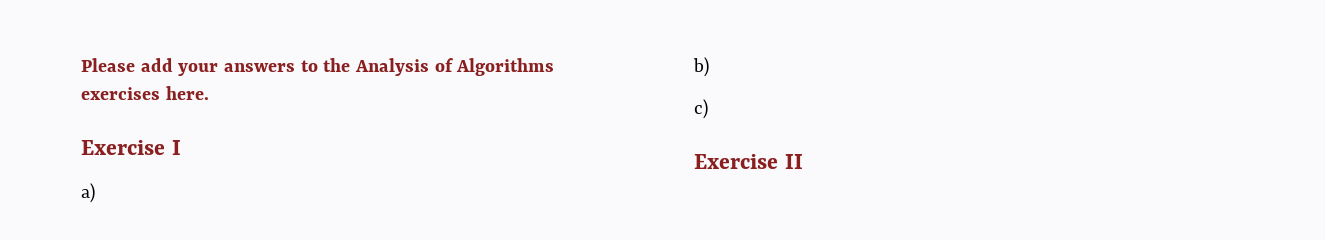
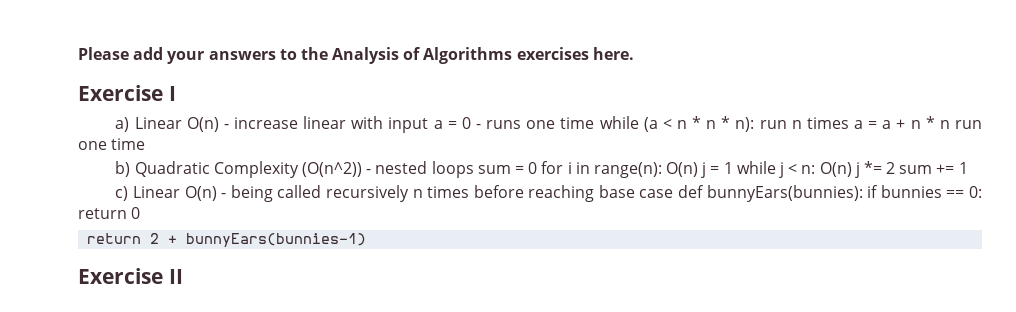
- a)
- b)
- c)
+ a) Linear O(n) - increase linear with input a = 0 - runs one time while (a < n * n * n): run n times a = a + n * n run one time
+ b) Quadratic Complexity (O(n^2)) - nested loops sum = 0 for i in range(n): O(n) j = 1 while j < n: O(n) j *= 2 sum += 1
+ c) Linear O(n) - being called recursively n times before reaching base case def bunnyEars(bunnies): if bunnies == 0: return 0
+ return 2 + bunnyEars(bunnies-1)

